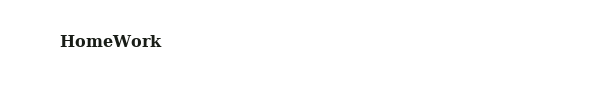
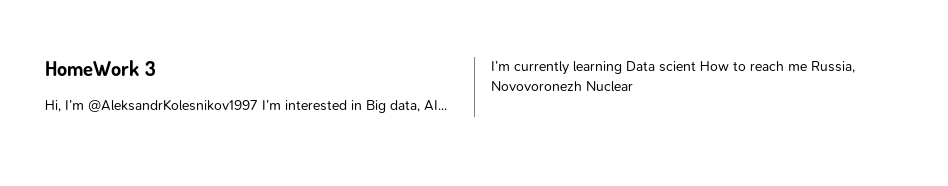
- HomeWork
+ HomeWork 3
+ Hi, I’m @AleksandrKolesnikov1997 I’m interested in Big data, AI... I’m currently learning Data scient How to reach me Russia, Novovoronezh Nuclear

